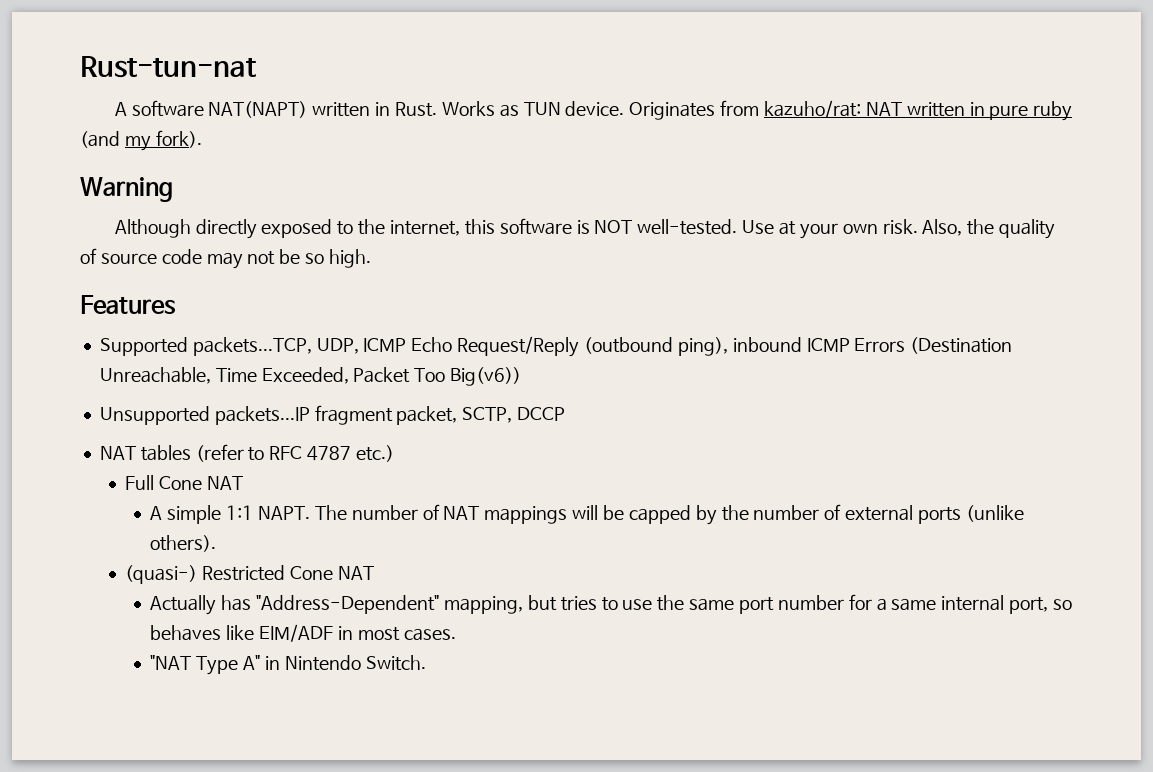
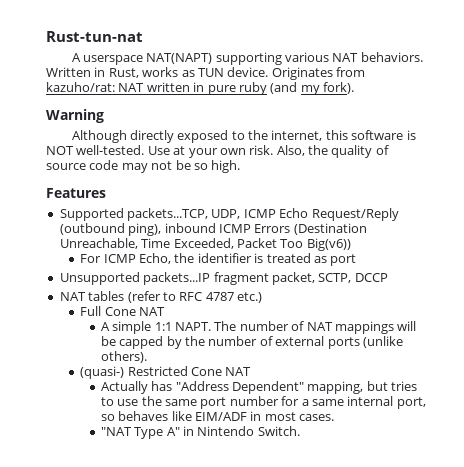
- A software NAT(NAPT) written in Rust. Works as TUN device.
+ A userspace NAT(NAPT) supporting various NAT behaviors. Written in Rust, works as TUN device.
+ For ICMP Echo, the identifier is treated as port
- Actually has "Address-Dependent" mapping, but tries to use the same port number for a same internal port, so behaves like EIM/ADF in most cases.
+ Actually has "Address Dependent" mapping, but tries to use the same port number for a same internal port, so behaves like EIM/ADF in most cases.

